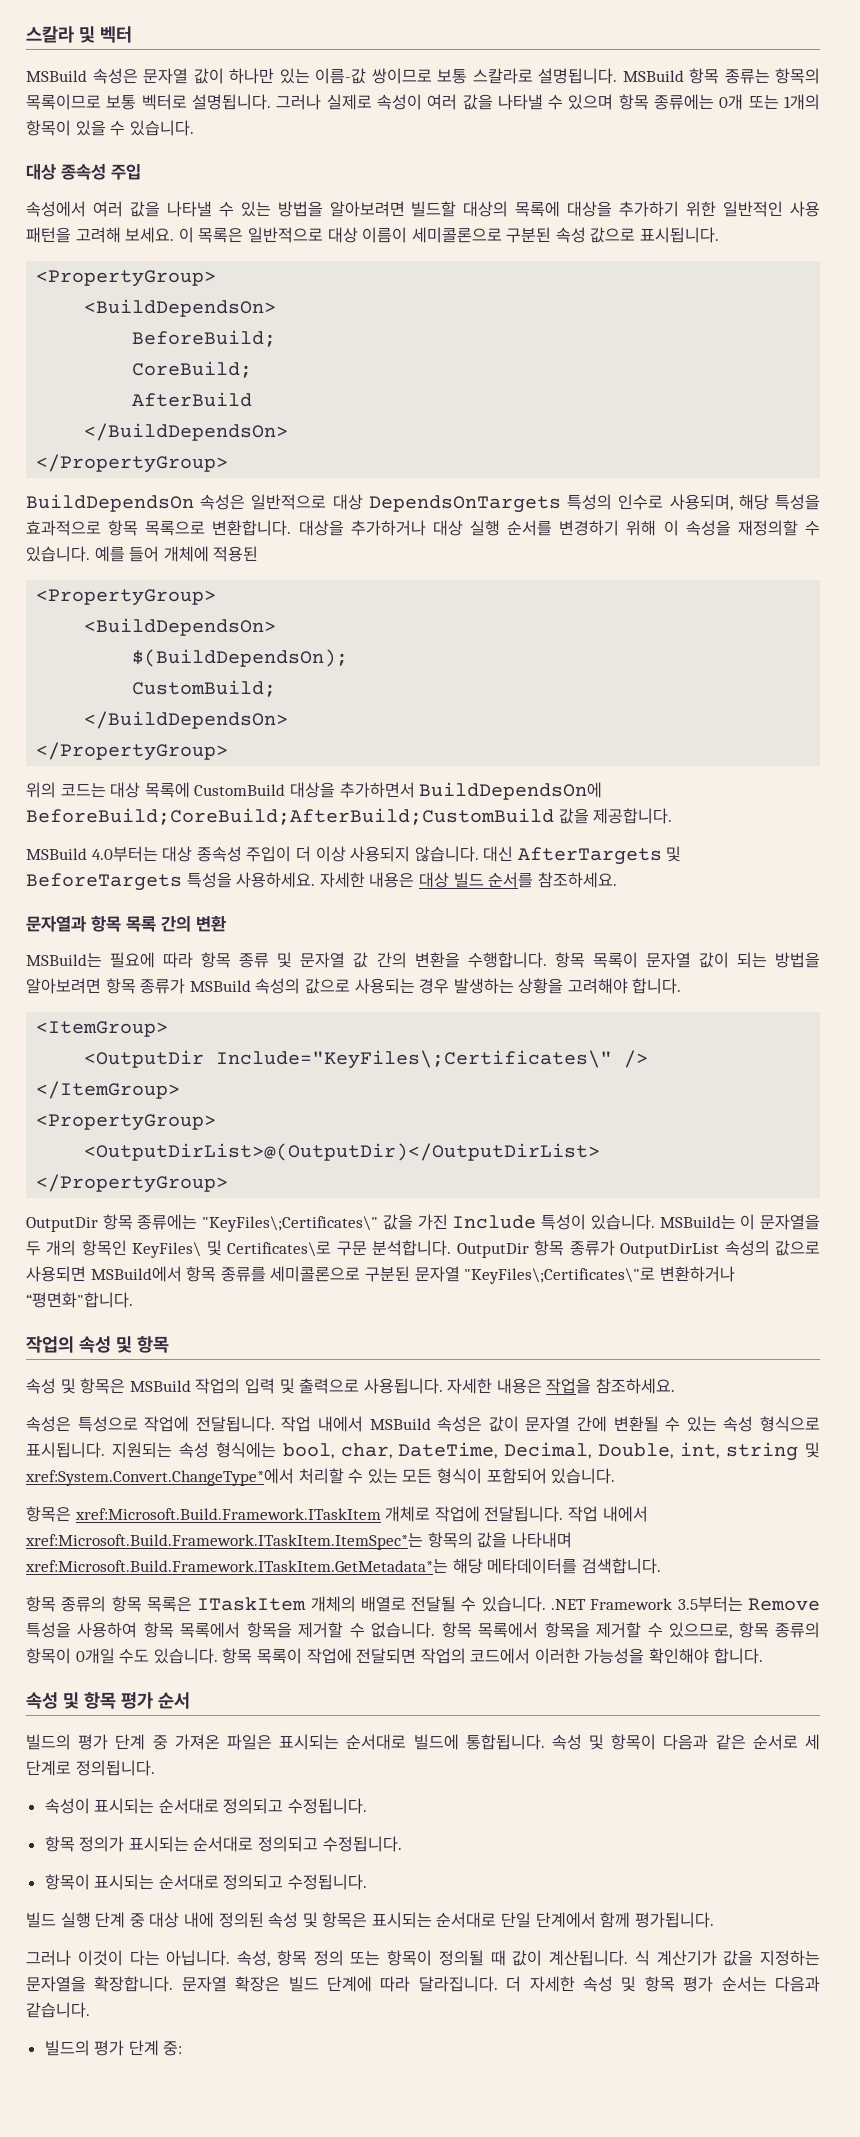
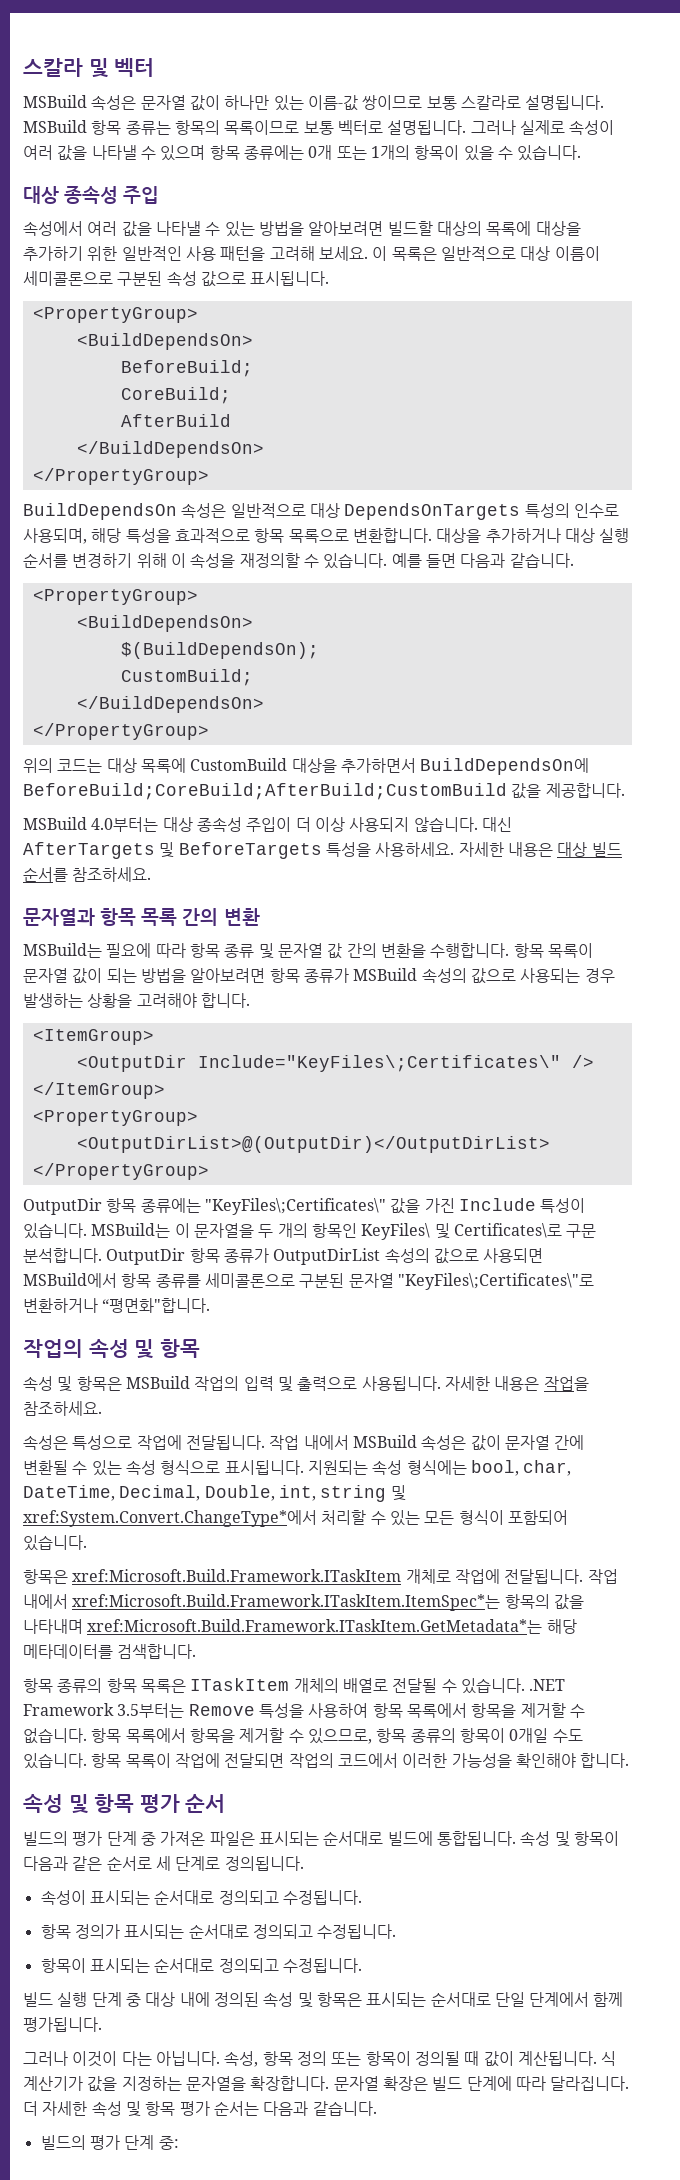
- 예를 들어 개체에 적용된
+ 예를 들면 다음과 같습니다.

